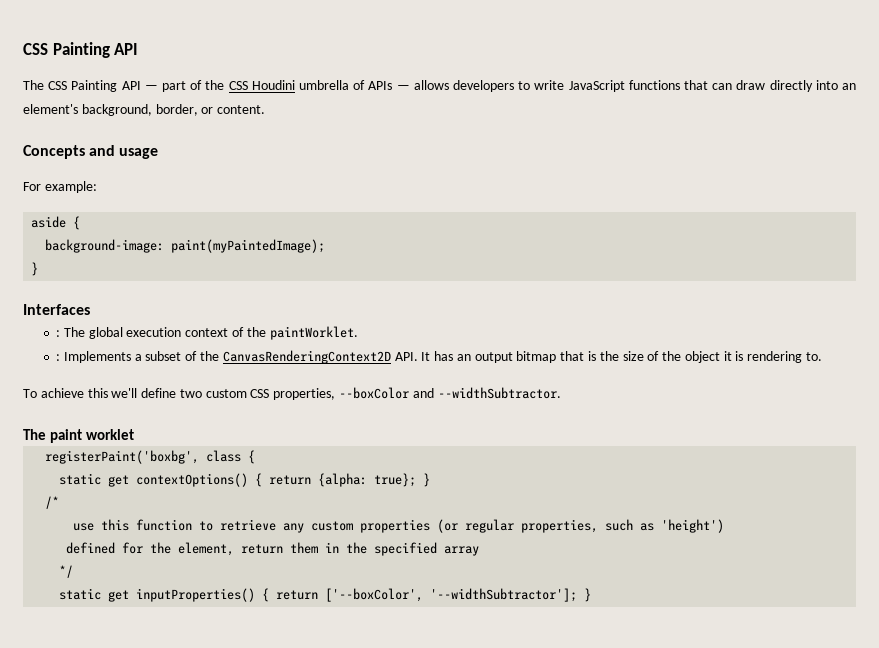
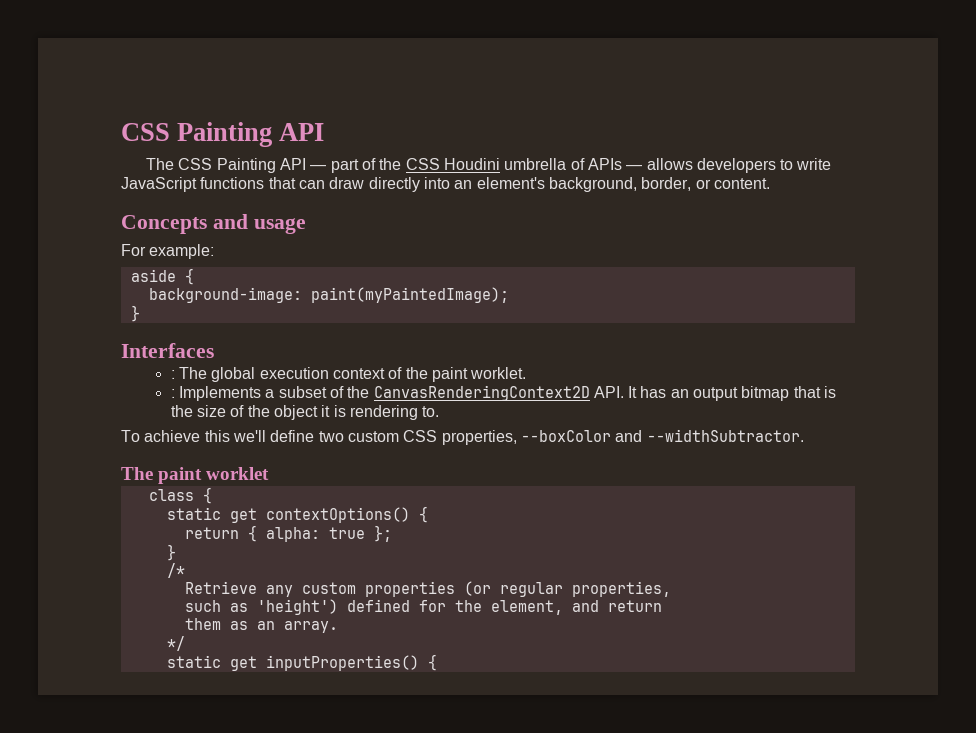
- : The global execution context of the paintWorklet.
+ : The global execution context of the paint worklet.
- registerPaint('boxbg', class {
+ class {
- static get contextOptions() { return {alpha: true}; }
+ static get contextOptions() {
+ return { alpha: true };
+ }
  /*
- use this function to retrieve any custom properties (or regular properties, such as 'height')
- defined for the element, return them in the specified array
+ Retrieve any custom properties (or regular properties,
+ such as 'height') defined for the element, and return
+ them as an array.
- static get inputProperties() { return ['--boxColor', '--widthSubtractor']; }
+ static get inputProperties() {

